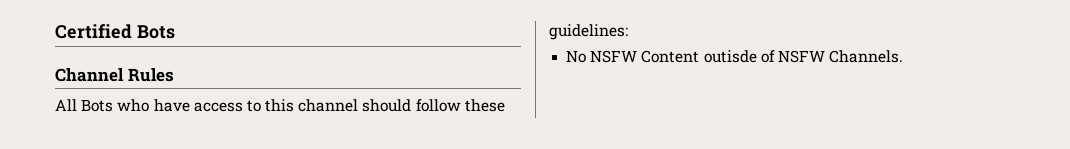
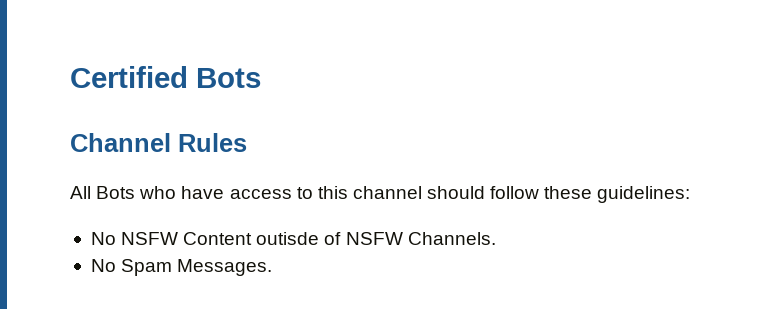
+ No Spam Messages.

